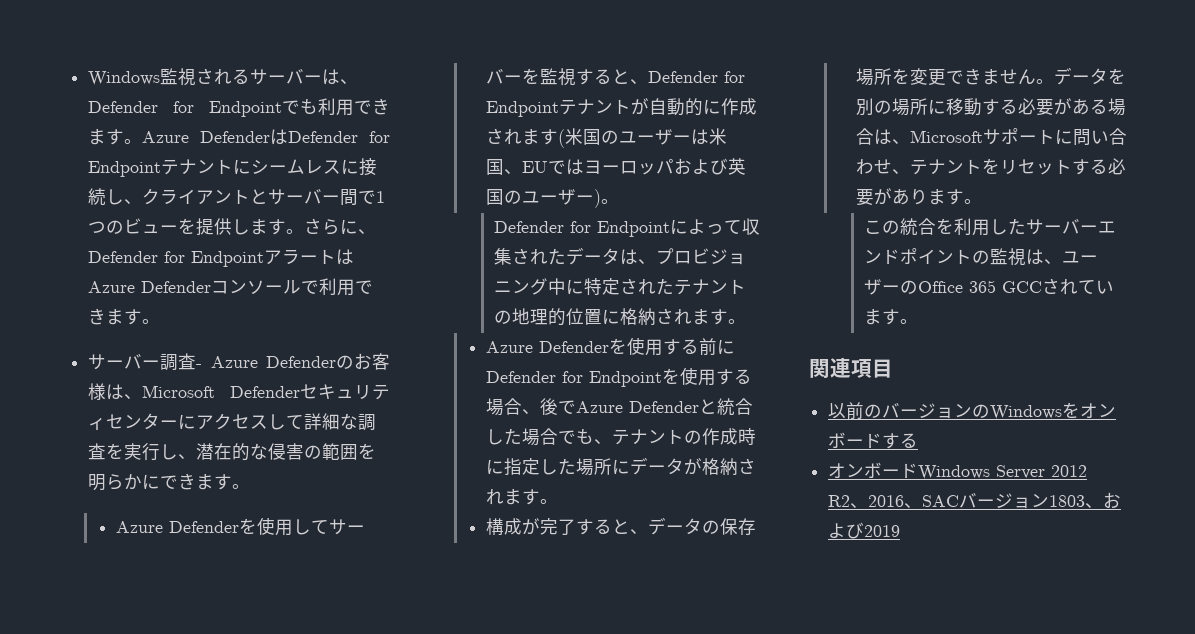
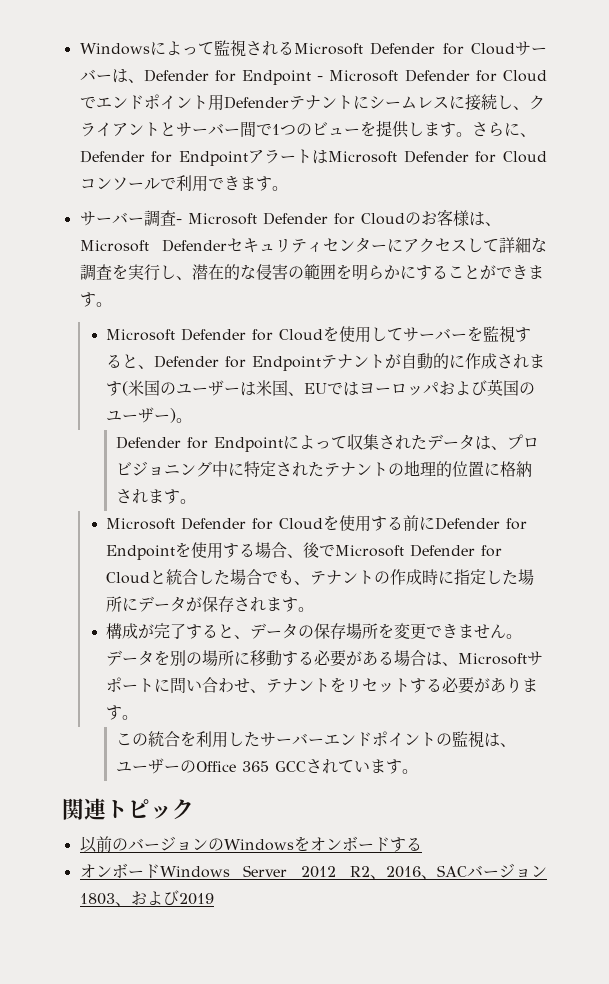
- Windows監視されるサーバーは、Defender for Endpointでも利用できます。Azure DefenderはDefender for Endpointテナントにシームレスに接続し、クライアントとサーバー間で1つのビューを提供します。
+ Windowsによって監視されるMicrosoft Defender for Cloudサーバーは、Defender for Endpoint - Microsoft Defender for Cloudでエンドポイント用Defenderテナントにシームレスに接続し、クライアントとサーバー間で1つのビューを提供します。
- さらに、Defender for EndpointアラートはAzure Defenderコンソールで利用できます。
+ さらに、Defender for EndpointアラートはMicrosoft Defender for Cloudコンソールで利用できます。
- サーバー調査- Azure Defenderのお客様は、Microsoft Defenderセキュリティセンターにアクセスして詳細な調査を実行し、潜在的な侵害の範囲を明らかにできます。
- Azure Defenderを使用してサーバーを監視すると、Defender for Endpointテナントが自動的に作成されます(米国のユーザーは米国、EUではヨーロッパおよび英国のユーザー)。
+ サーバー調査- Microsoft Defender for Cloudのお客様は、Microsoft Defenderセキュリティセンターにアクセスして詳細な調査を実行し、潜在的な侵害の範囲を明らかにすることができます。
+ Microsoft Defender for Cloudを使用してサーバーを監視すると、Defender for Endpointテナントが自動的に作成されます(米国のユーザーは米国、EUではヨーロッパおよび英国のユーザー)。
- Azure Defenderを使用する前にDefender for Endpointを使用する場合、後でAzure Defenderと統合した場合でも、テナントの作成時に指定した場所にデータが格納されます。
+ Microsoft Defender for Cloudを使用する前にDefender for Endpointを使用する場合、後でMicrosoft Defender for Cloudと統合した場合でも、テナントの作成時に指定した場所にデータが保存されます。
- 関連項目
+ 関連トピック

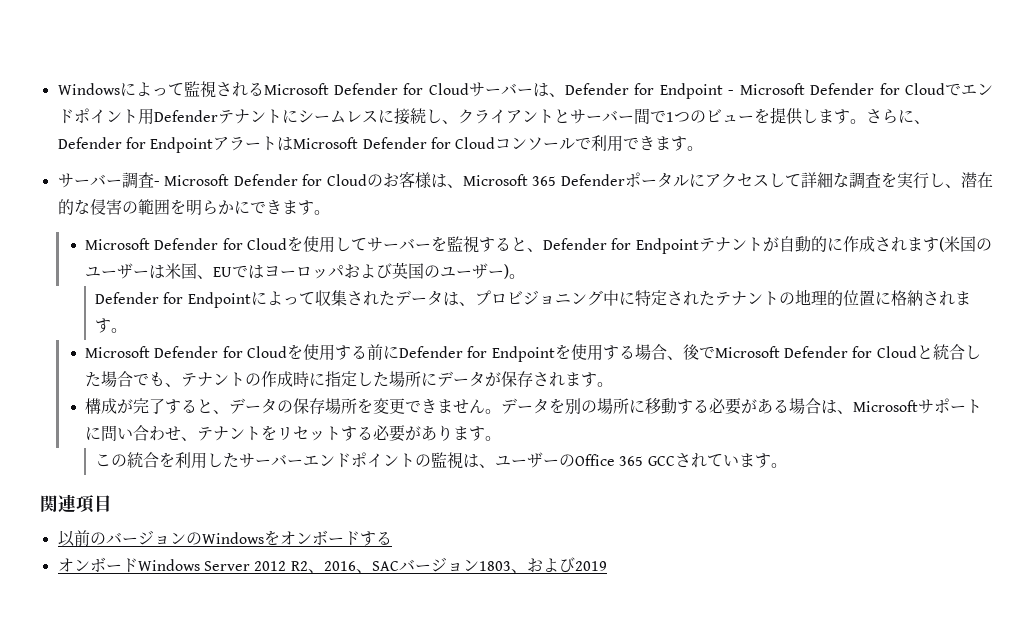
- サーバー調査- Microsoft Defender for Cloudのお客様は、Microsoft Defenderセキュリティセンターにアクセスして詳細な調査を実行し、潜在的な侵害の範囲を明らかにすることができます。
+ サーバー調査- Microsoft Defender for Cloudのお客様は、Microsoft 365 Defenderポータルにアクセスして詳細な調査を実行し、潜在的な侵害の範囲を明らかにできます。
- 関連トピック
+ 関連項目

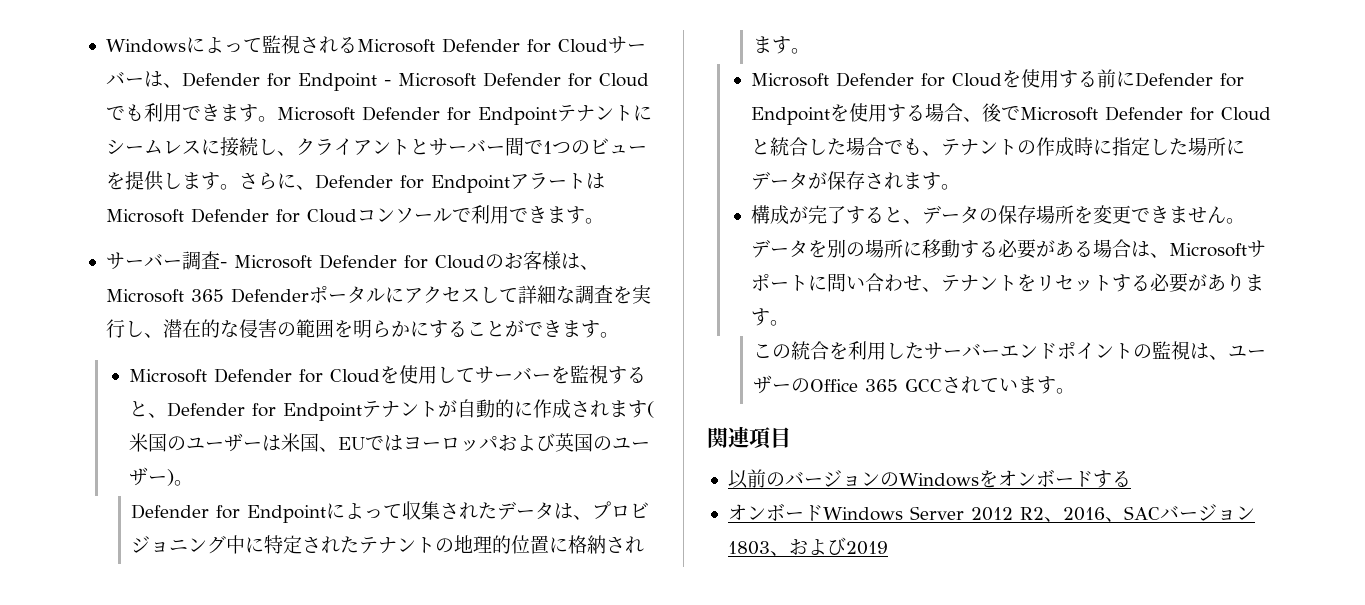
- Windowsによって監視されるMicrosoft Defender for Cloudサーバーは、Defender for Endpoint - Microsoft Defender for Cloudでエンドポイント用Defenderテナントにシームレスに接続し、クライアントとサーバー間で1つのビューを提供します。
+ Windowsによって監視されるMicrosoft Defender for Cloudサーバーは、Defender for Endpoint - Microsoft Defender for Cloudでも利用できます。Microsoft Defender for Endpointテナントにシームレスに接続し、クライアントとサーバー間で1つのビューを提供します。
- サーバー調査- Microsoft Defender for Cloudのお客様は、Microsoft 365 Defenderポータルにアクセスして詳細な調査を実行し、潜在的な侵害の範囲を明らかにできます。
+ サーバー調査- Microsoft Defender for Cloudのお客様は、Microsoft 365 Defenderポータルにアクセスして詳細な調査を実行し、潜在的な侵害の範囲を明らかにすることができます。

